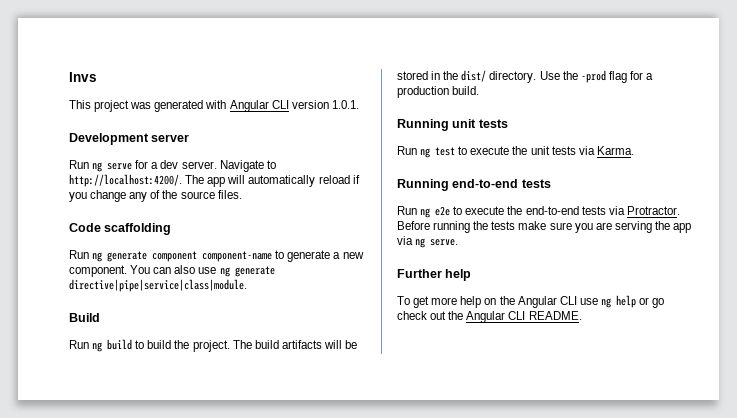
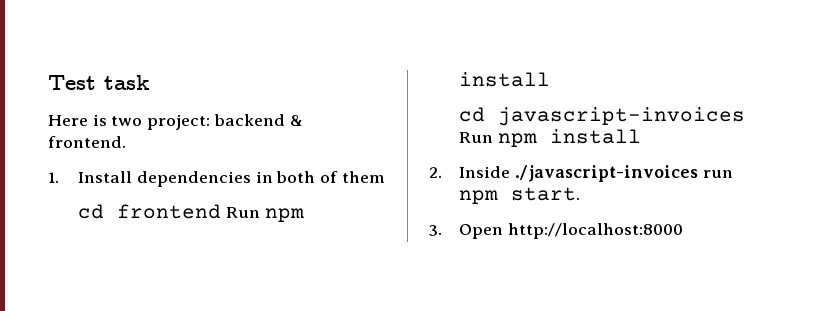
- Invs
- This project was generated with Angular CLI version 1.0.1.
- Development server
- Run ng serve for a dev server. Navigate to http://localhost:4200/. The app will automatically reload if you change any of the source files.
- Code scaffolding
- Run ng generate component component-name to generate a new component. You can also use ng generate directive|pipe|service|class|module.
- Build
- Run ng build to build the project. The build artifacts will be stored in the dist/ directory. Use the -prod flag for a production build.
- Running unit tests
- Run ng test to execute the unit tests via Karma.
- Running end-to-end tests
- Run ng e2e to execute the end-to-end tests via Protractor. Before running the tests make sure you are serving the app via ng serve.
- Further help
- To get more help on the Angular CLI use ng help or go check out the Angular CLI README.
+ Test task
+ Here is two project: backend & frontend.
+ 1. Install dependencies in both of them
+ cd frontend Run npm install
+ cd javascript-invoices Run npm install
+ 2. Inside ./javascript-invoices run npm start.
+ 3. Open http://localhost:8000

